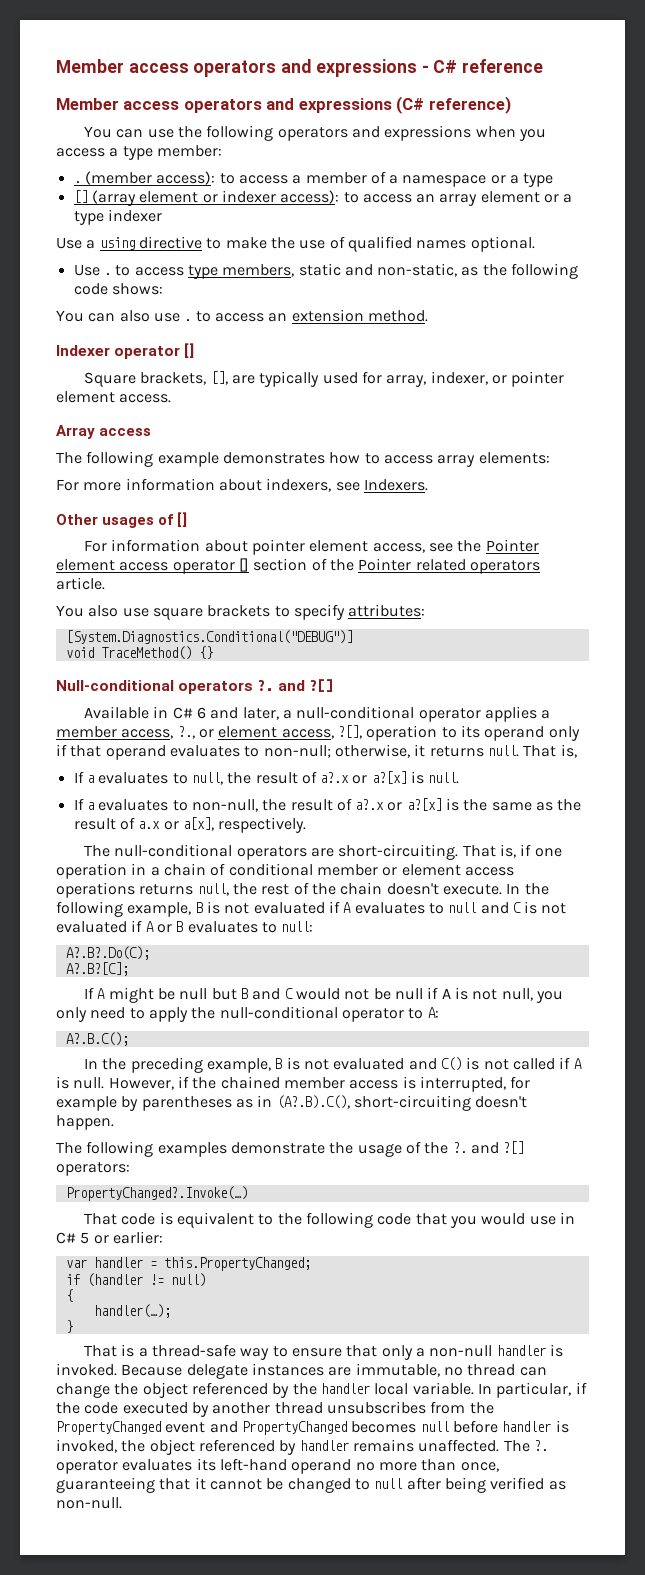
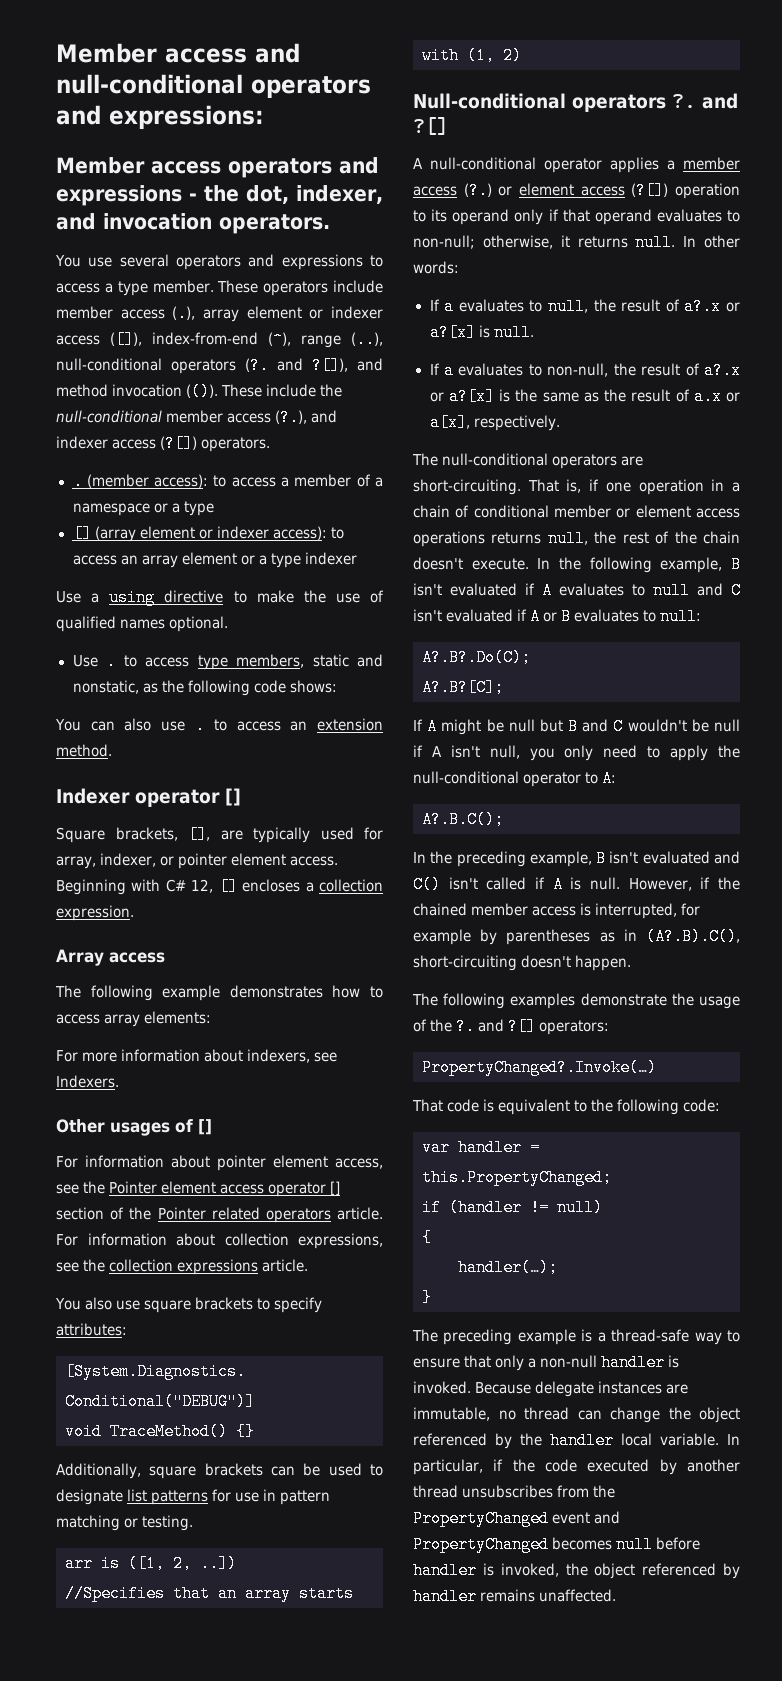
- Member access operators and expressions - C# reference
- Member access operators and expressions (C# reference)
- You can use the following operators and expressions when you access a type member:
+ Member access and null-conditional operators and expressions:
+ Member access operators and expressions - the dot, indexer, and invocation operators.
+ You use several operators and expressions to access a type member. These operators include member access (.), array element or indexer access ([]), index-from-end (^), range (..), null-conditional operators (?. and ?[]), and method invocation (()). These include the null-conditional member access (?.), and indexer access (?[]) operators.
- Use . to access type members, static and non-static, as the following code shows:
+ Use . to access type members, static and nonstatic, as the following code shows:
+ Beginning with C# 12, [] encloses a collection expression.
+ For information about collection expressions, see the collection expressions article.
+ Additionally, square brackets can be used to designate list patterns for use in pattern matching or testing.
+ arr is ([1, 2, ..])
+ //Specifies that an array starts with (1, 2)
- Available in C# 6 and later, a null-conditional operator applies a member access, ?., or element access, ?[], operation to its operand only if that operand evaluates to non-null; otherwise, it returns null. That is,
+ A null-conditional operator applies a member access (?.) or element access (?[]) operation to its operand only if that operand evaluates to non-null; otherwise, it returns null. In other words:
- In the following example, B is not evaluated if A evaluates to null and C is not evaluated if A or B evaluates to null:
+ In the following example, B isn't evaluated if A evaluates to null and C isn't evaluated if A or B evaluates to null:
- If A might be null but B and C would not be null if A is not null, you only need to apply the null-conditional operator to A:
+ If A might be null but B and C wouldn't be null if A isn't null, you only need to apply the null-conditional operator to A:
- In the preceding example, B is not evaluated and C() is not called if A is null.
+ In the preceding example, B isn't evaluated and C() isn't called if A is null.
- That code is equivalent to the following code that you would use in C# 5 or earlier:
+ That code is equivalent to the following code:
- That is a thread-safe way to ensure that only a non-null handler is invoked.
+ The preceding example is a thread-safe way to ensure that only a non-null handler is invoked.
- The ?. operator evaluates its left-hand operand no more than once, guaranteeing that it cannot be changed to null after being verified as non-null.

